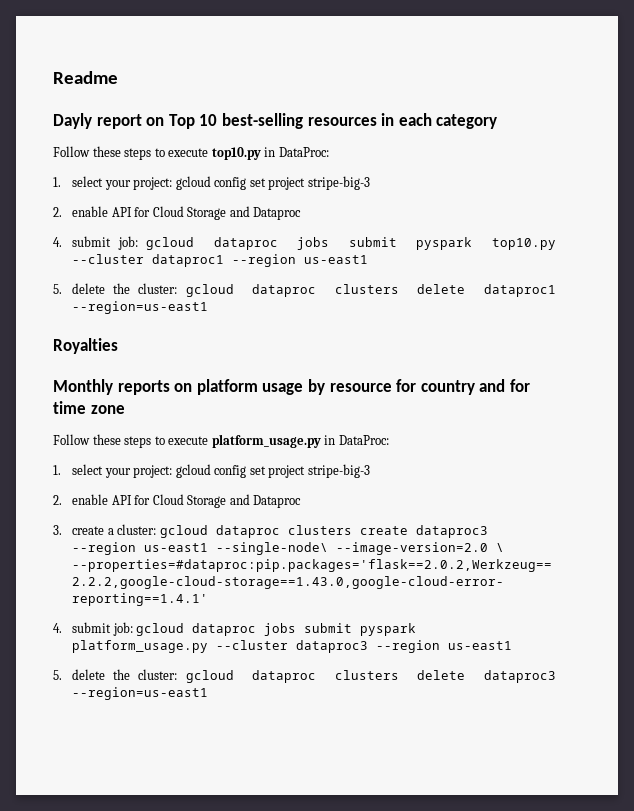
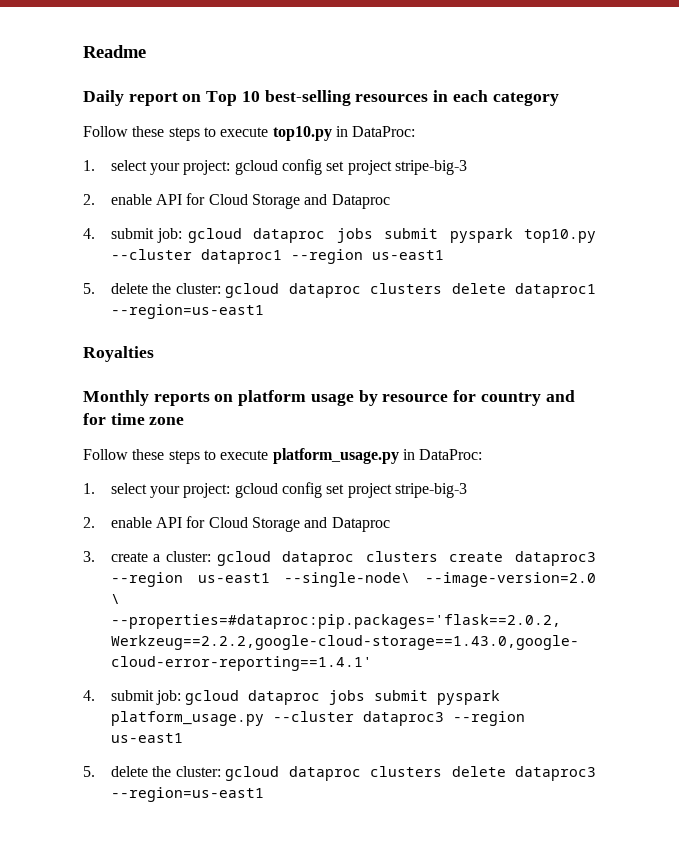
- Dayly report on Top 10 best-selling resources in each category
+ Daily report on Top 10 best-selling resources in each category

